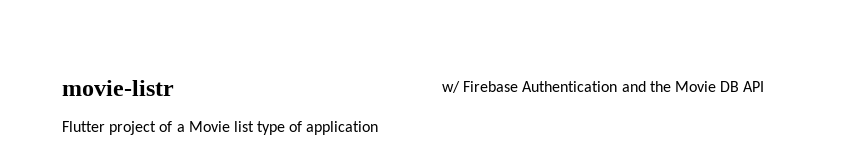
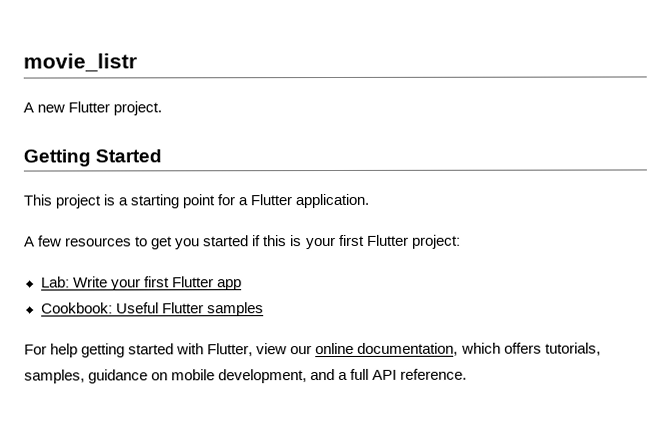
- movie-listr
- Flutter project of a Movie list type of application w/ Firebase Authentication and the Movie DB API
+ movie_listr
+ A new Flutter project.
+ Getting Started
+ This project is a starting point for a Flutter application.
+ A few resources to get you started if this is your first Flutter project:
+ Lab: Write your first Flutter app
+ Cookbook: Useful Flutter samples
+ For help getting started with Flutter, view our online documentation, which offers tutorials, samples, guidance on mobile development, and a full API reference.

